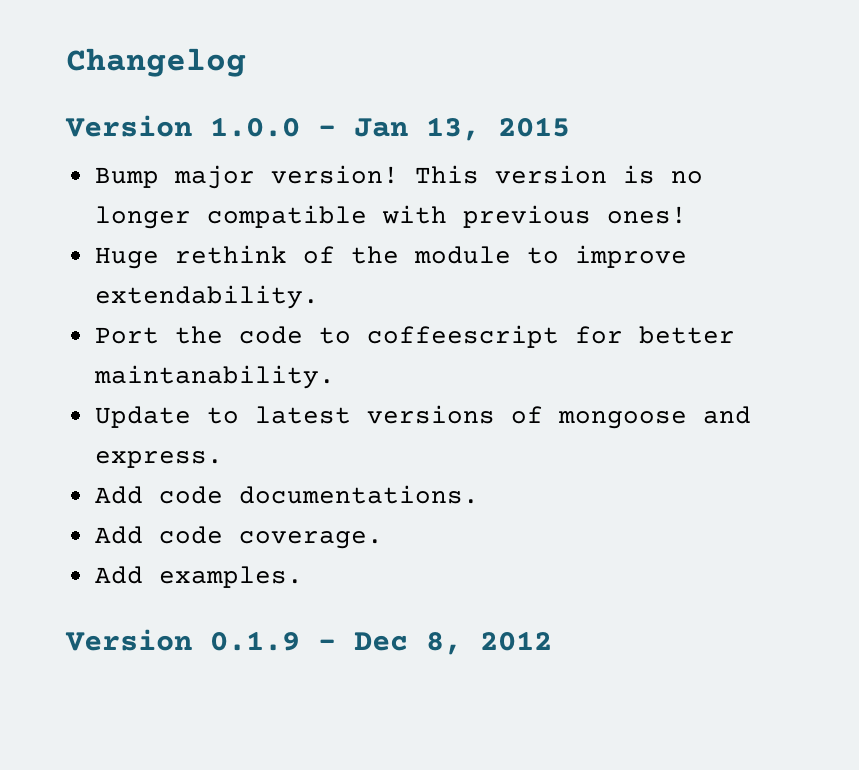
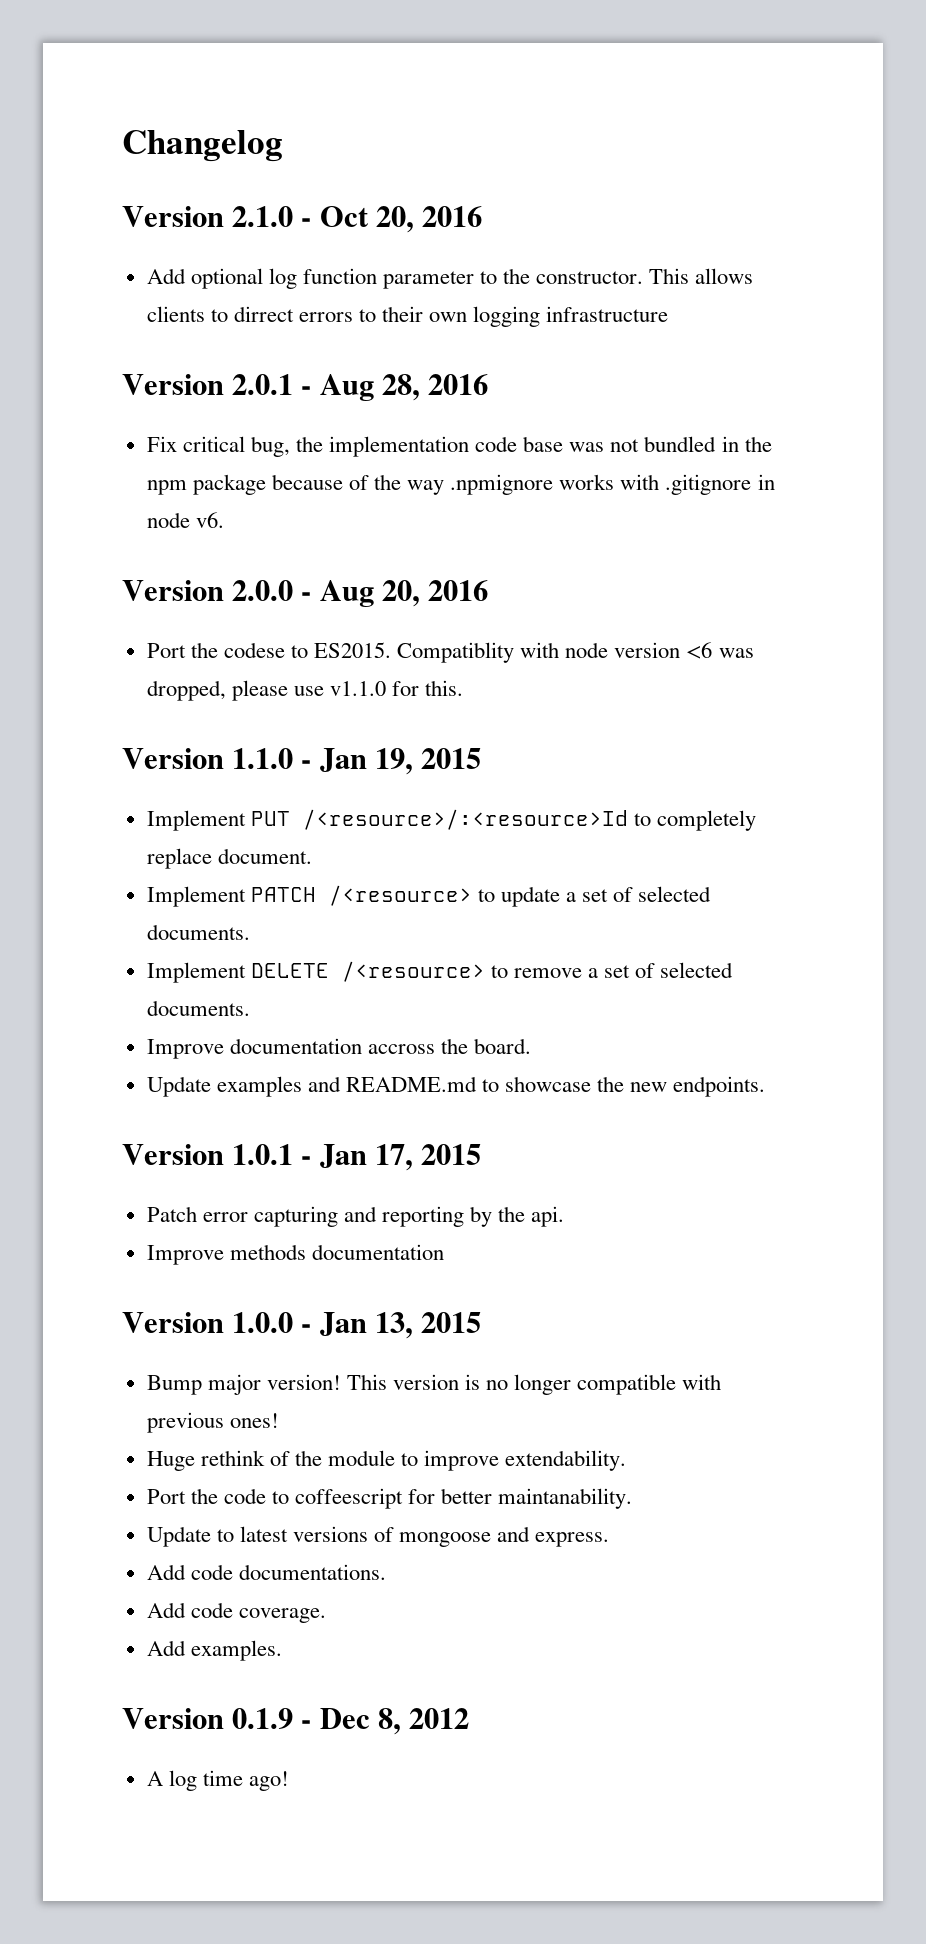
+ Version 2.1.0 - Oct 20, 2016
+ Add optional log function parameter to the constructor. This allows clients to dirrect errors to their own logging infrastructure
+ Version 2.0.1 - Aug 28, 2016
+ Fix critical bug, the implementation code base was not bundled in the npm package because of the way .npmignore works with .gitignore in node v6.
+ Version 2.0.0 - Aug 20, 2016
+ Port the codese to ES2015. Compatiblity with node version <6 was dropped, please use v1.1.0 for this.
+ Version 1.1.0 - Jan 19, 2015
+ Implement PUT /<resource>/:<resource>Id to completely replace document.
+ Implement PATCH /<resource> to update a set of selected documents.
+ Implement DELETE /<resource> to remove a set of selected documents.
+ Improve documentation accross the board.
+ Update examples and README.md to showcase the new endpoints.
+ Version 1.0.1 - Jan 17, 2015
+ Patch error capturing and reporting by the api.
+ Improve methods documentation
+ A log time ago!

